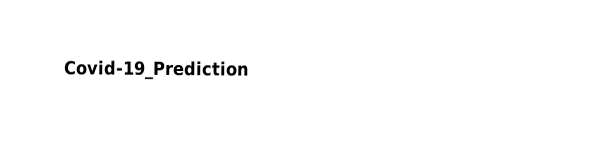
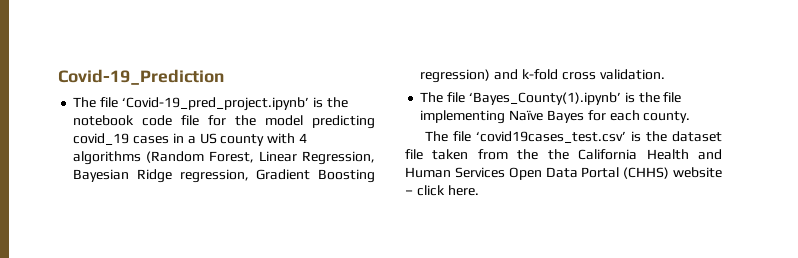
+ The file ‘Covid-19_pred_project.ipynb’ is the notebook code file for the model predicting covid_19 cases in a US county with 4 algorithms (Random Forest, Linear Regression, Bayesian Ridge regression, Gradient Boosting regression) and k-fold cross validation.
+ The file ‘Bayes_County(1).ipynb’ is the file implementing Naïve Bayes for each county.
+ The file ‘covid19cases_test.csv’ is the dataset file taken from the the California Health and Human Services Open Data Portal (CHHS) website – click here.

